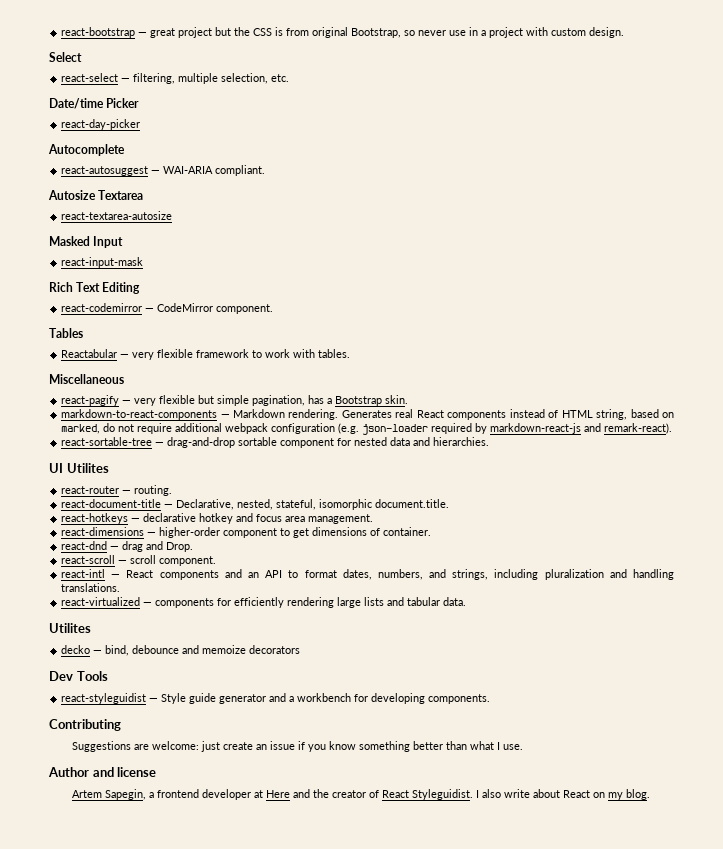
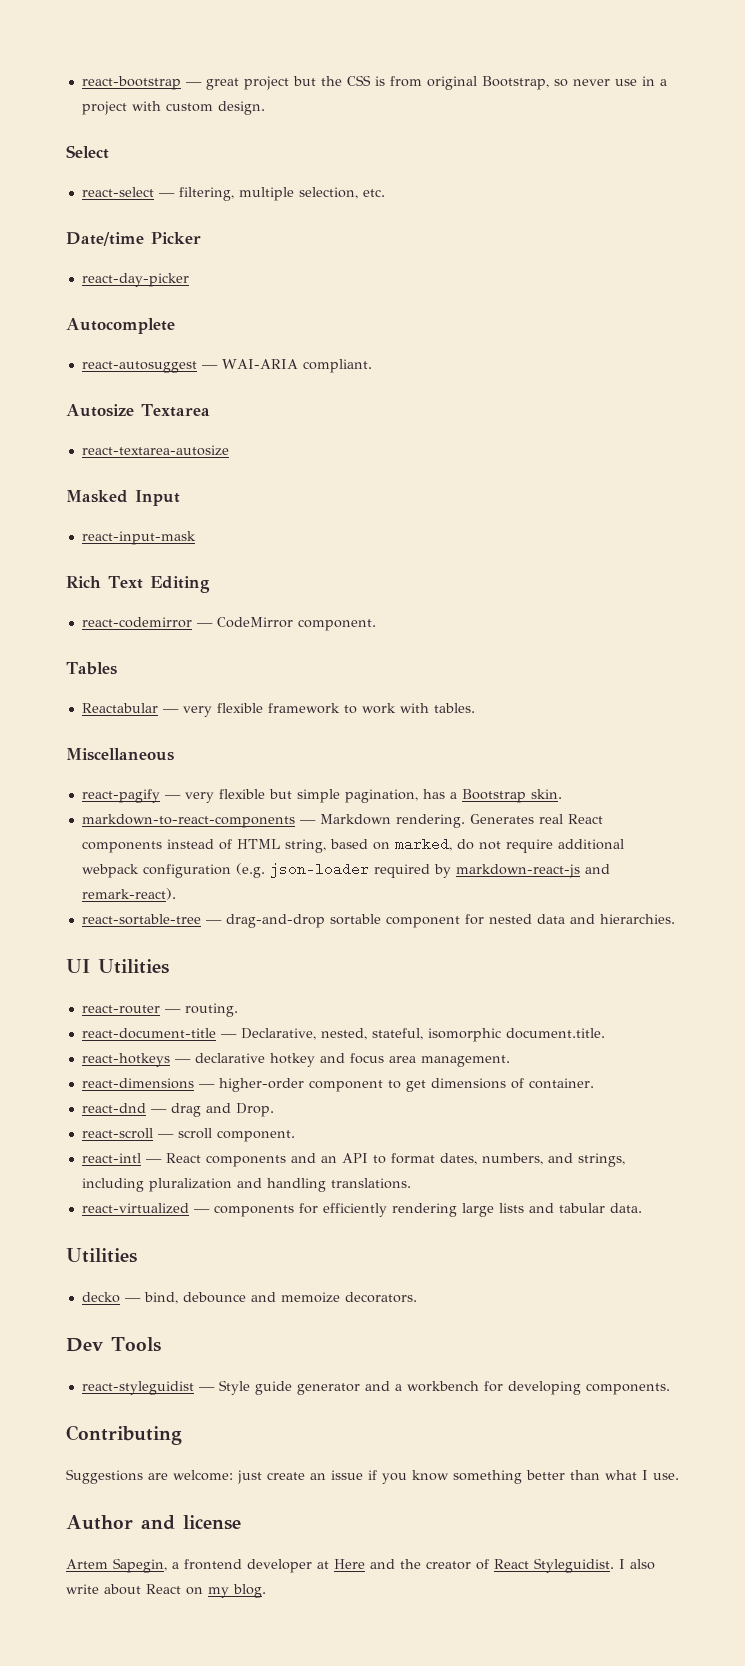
- UI Utilites
+ UI Utilities
  react-virtualized — components for efficiently rendering large lists and tabular data.
- Utilites
+ Utilities
- decko — bind, debounce and memoize decorators
+ decko — bind, debounce and memoize decorators.

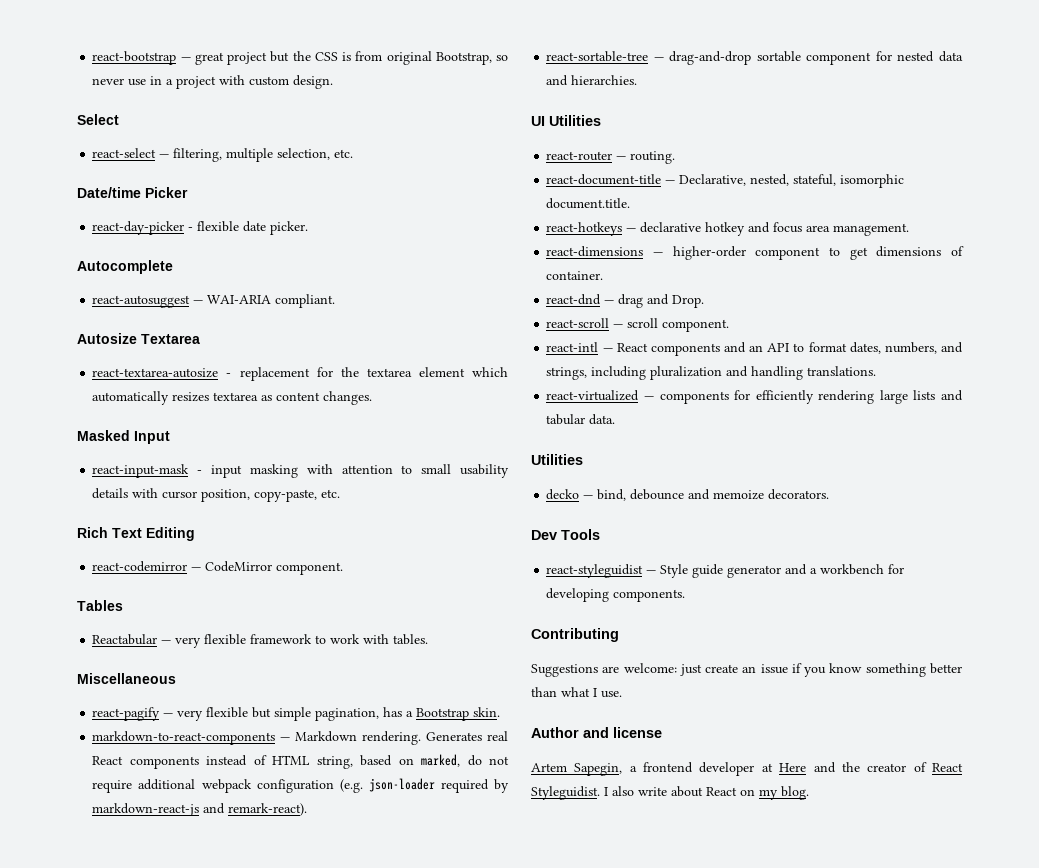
- react-day-picker
+ react-day-picker - flexible date picker.
- react-textarea-autosize
+ react-textarea-autosize - replacement for the textarea element which automatically resizes textarea as content changes.
  Masked Input
- react-input-mask
+ react-input-mask - input masking with attention to small usability details with cursor position, copy-paste, etc.

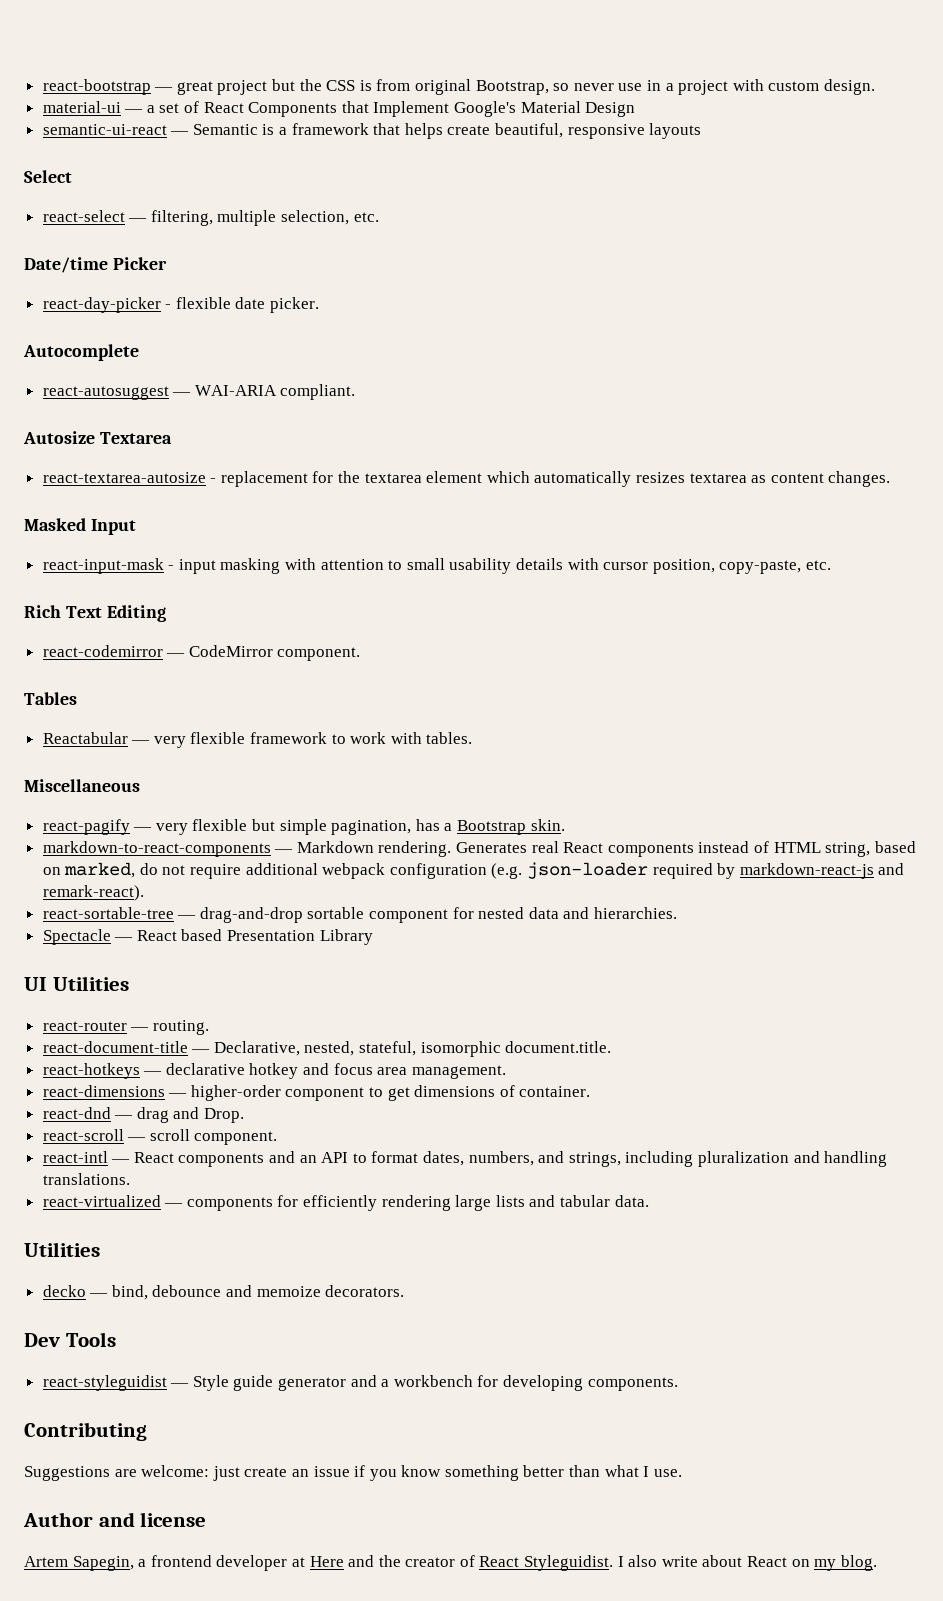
+ material-ui — a set of React Components that Implement Google's Material Design
+ semantic-ui-react — Semantic is a framework that helps create beautiful, responsive layouts
+ Spectacle — React based Presentation Library

